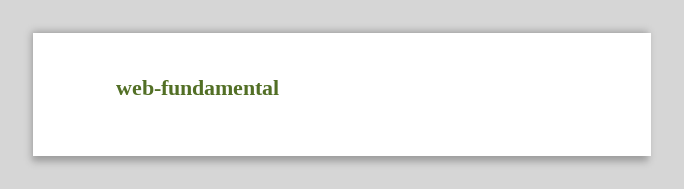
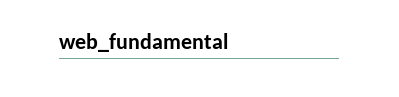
- web-fundamental
+ web_fundamental

